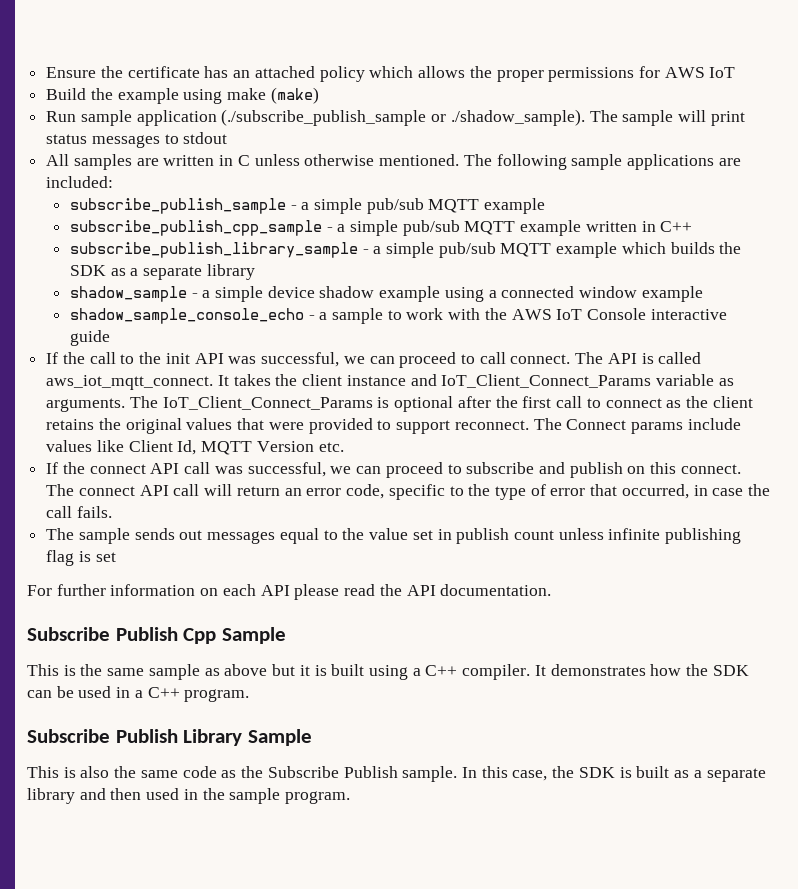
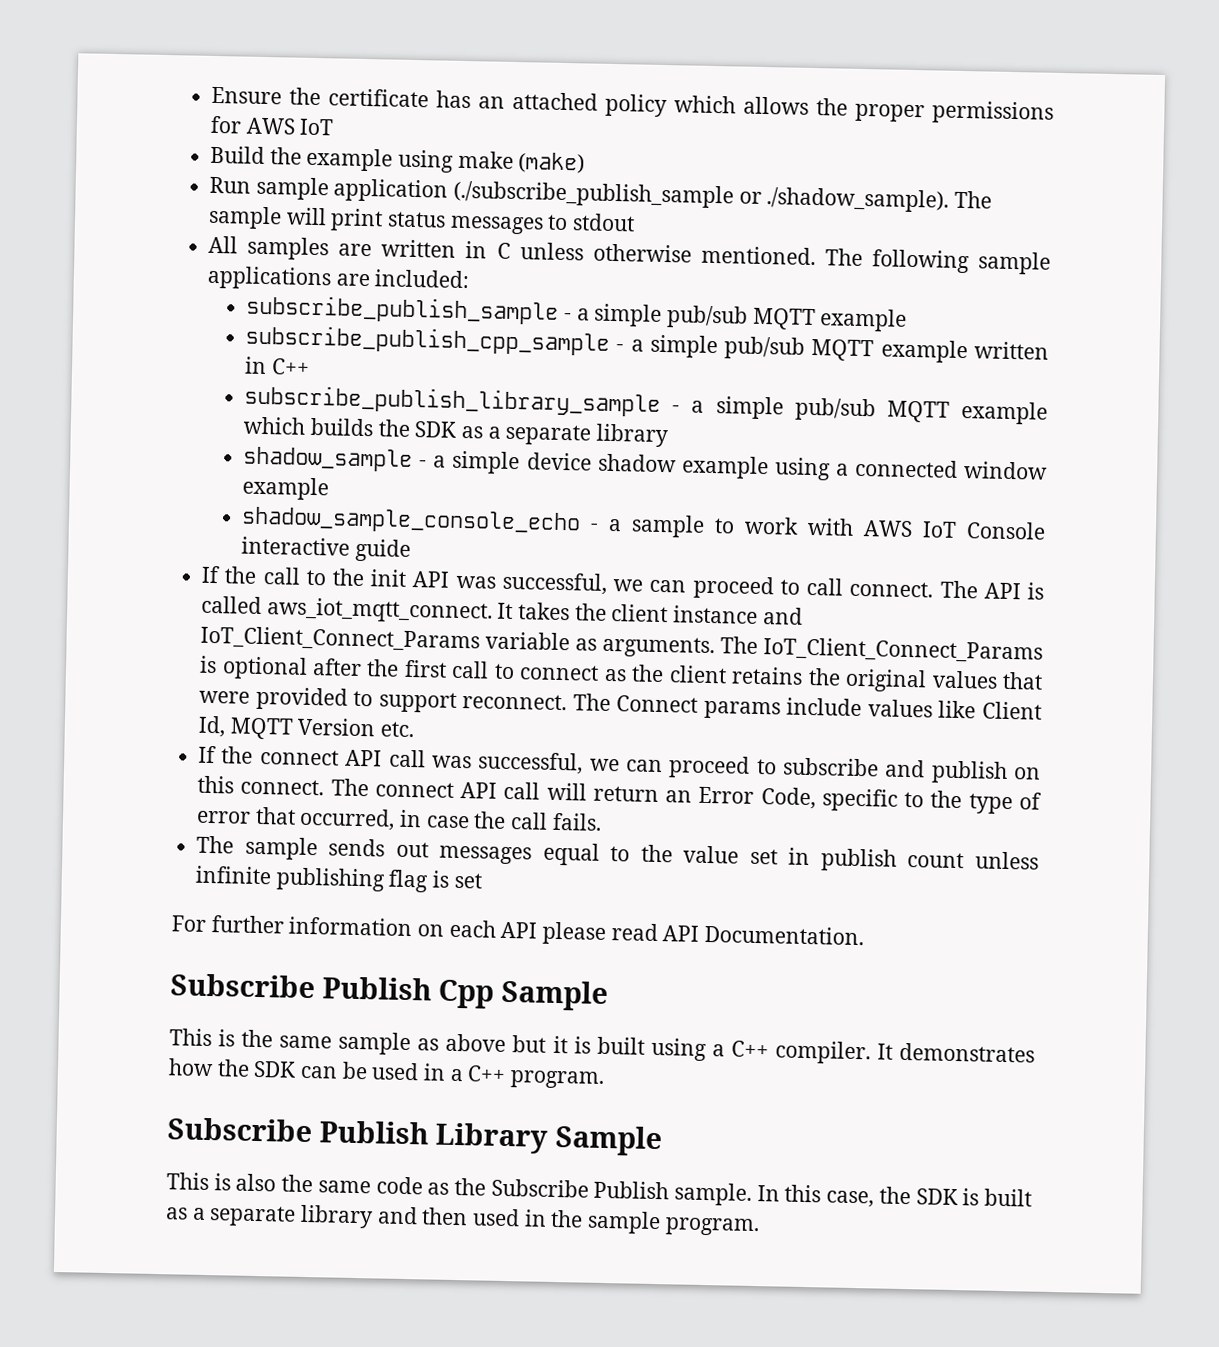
- shadow_sample_console_echo - a sample to work with the AWS IoT Console interactive guide
+ shadow_sample_console_echo - a sample to work with AWS IoT Console interactive guide
- The connect API call will return an error code, specific to the type of error that occurred, in case the call fails.
+ The connect API call will return an Error Code, specific to the type of error that occurred, in case the call fails.
- For further information on each API please read the API documentation.
+ For further information on each API please read API Documentation.

